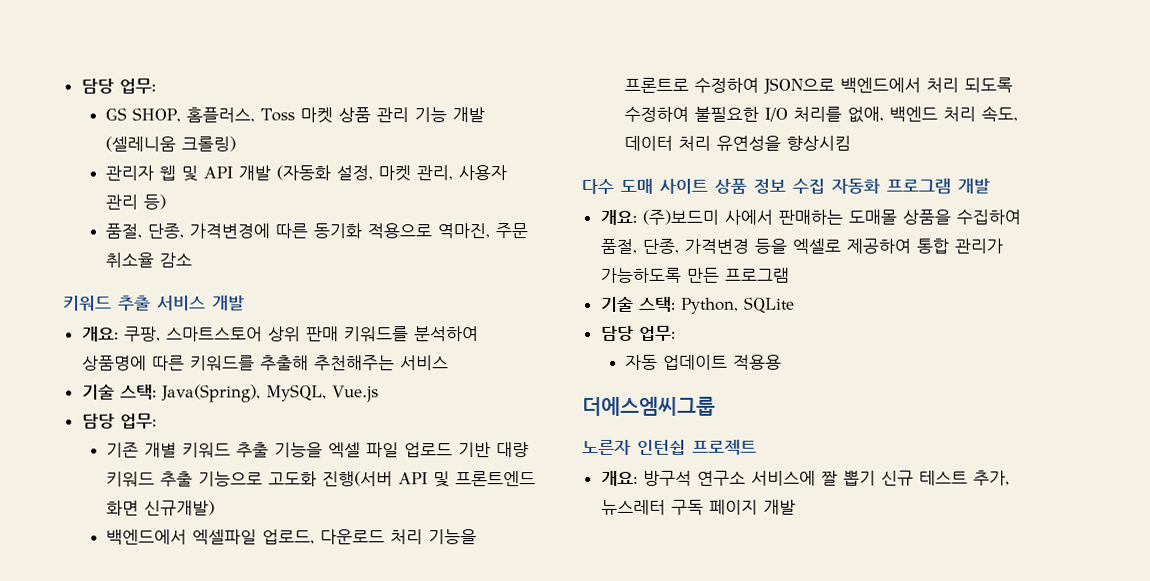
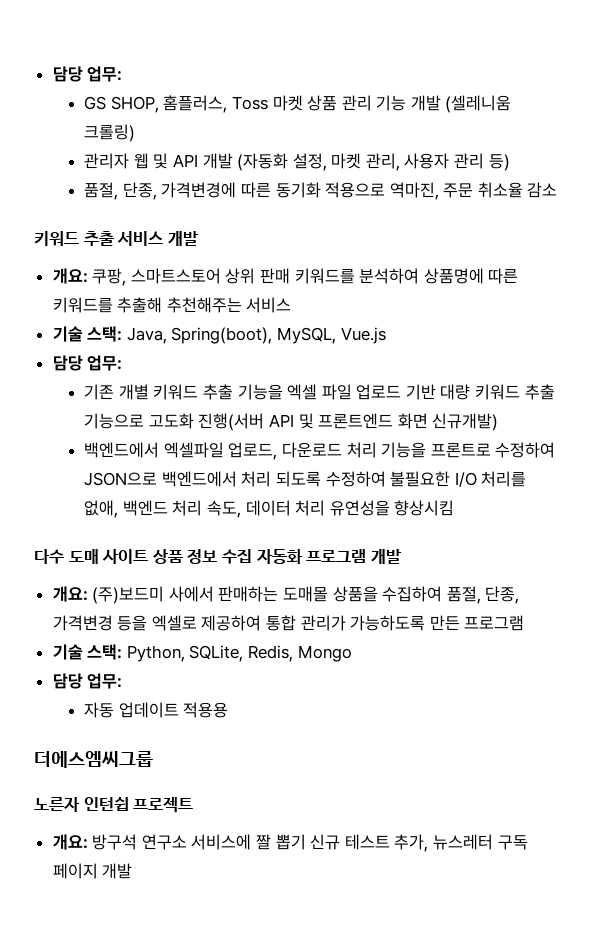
- 기술 스택: Java(Spring), MySQL, Vue.js
+ 기술 스택: Java, Spring(boot), MySQL, Vue.js
- 기술 스택: Python, SQLite
+ 기술 스택: Python, SQLite, Redis, Mongo

